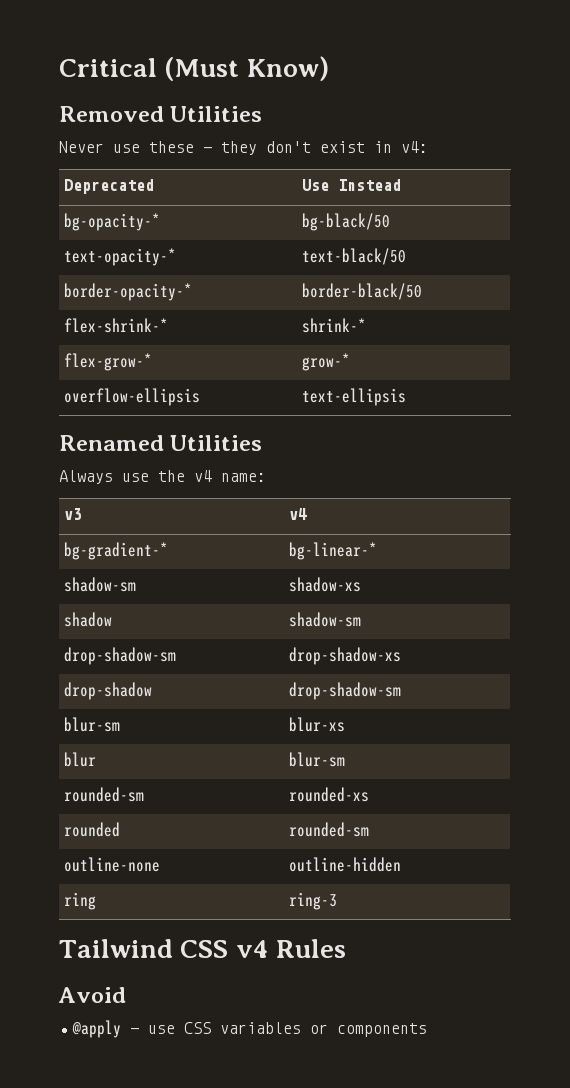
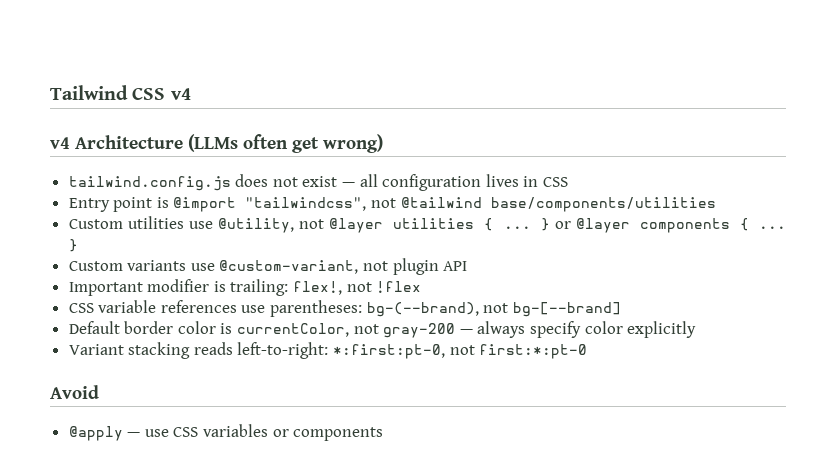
- Critical (Must Know)
- Removed Utilities
- Never use these — they don't exist in v4:
- Deprecated | Use Instead
- bg-opacity-* | bg-black/50
- text-opacity-* | text-black/50
- border-opacity-* | border-black/50
- flex-shrink-* | shrink-*
- flex-grow-* | grow-*
- overflow-ellipsis | text-ellipsis
- Renamed Utilities
- Always use the v4 name:
- v3 | v4
- bg-gradient-* | bg-linear-*
- shadow-sm | shadow-xs
- shadow | shadow-sm
- drop-shadow-sm | drop-shadow-xs
- drop-shadow | drop-shadow-sm
- blur-sm | blur-xs
- blur | blur-sm
- rounded-sm | rounded-xs
- rounded | rounded-sm
- outline-none | outline-hidden
- ring | ring-3
- Tailwind CSS v4 Rules
+ Tailwind CSS v4
+ v4 Architecture (LLMs often get wrong)
+ tailwind.config.js does not exist — all configuration lives in CSS
+ Entry point is @import "tailwindcss", not @tailwind base/components/utilities
+ Custom utilities use @utility, not @layer utilities { ... } or @layer components { ... }
+ Custom variants use @custom-variant, not plugin API
+ Important modifier is trailing: flex!, not !flex
+ CSS variable references use parentheses: bg-(--brand), not bg-[--brand]
+ Default border color is currentColor, not gray-200 — always specify color explicitly
+ Variant stacking reads left-to-right: *:first:pt-0, not first:*:pt-0

